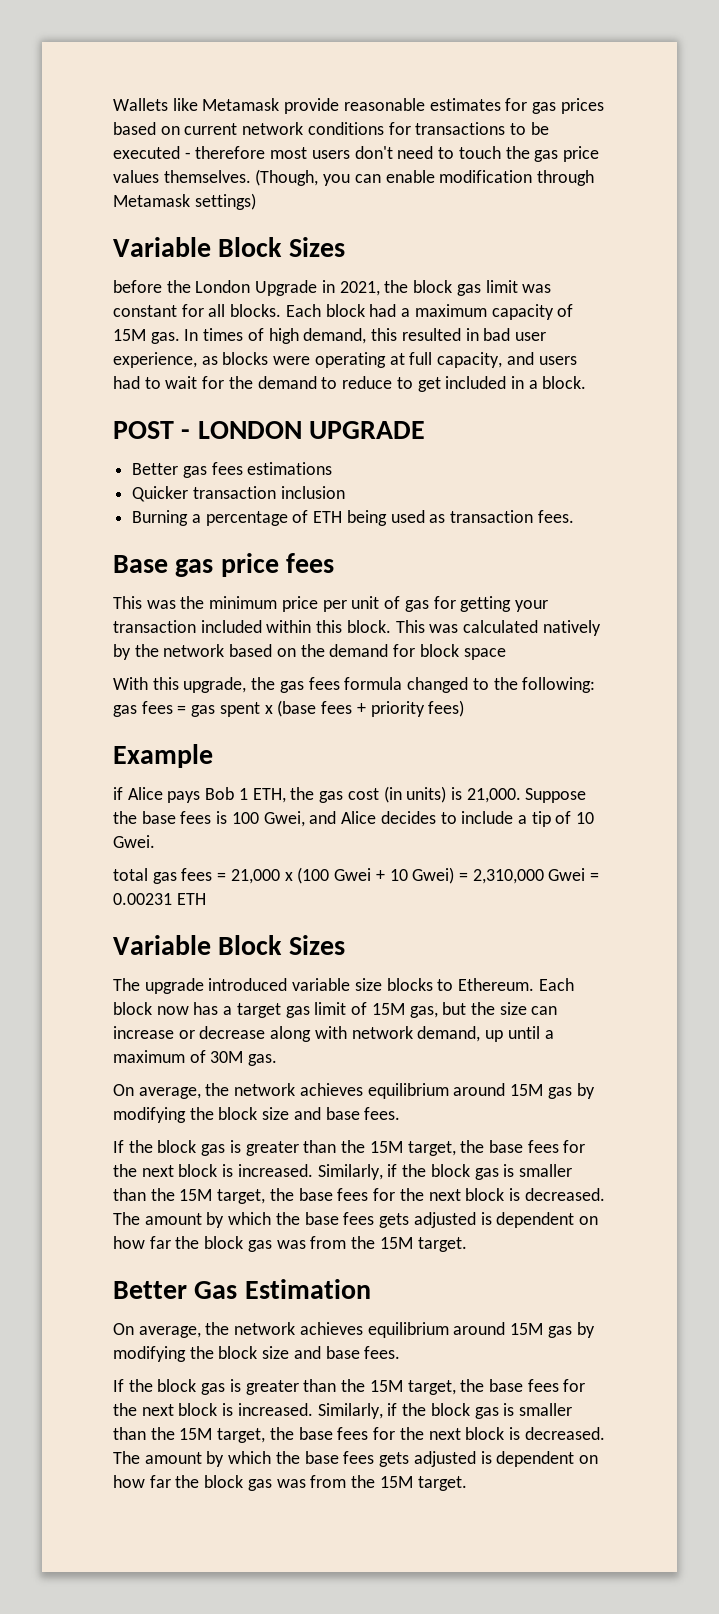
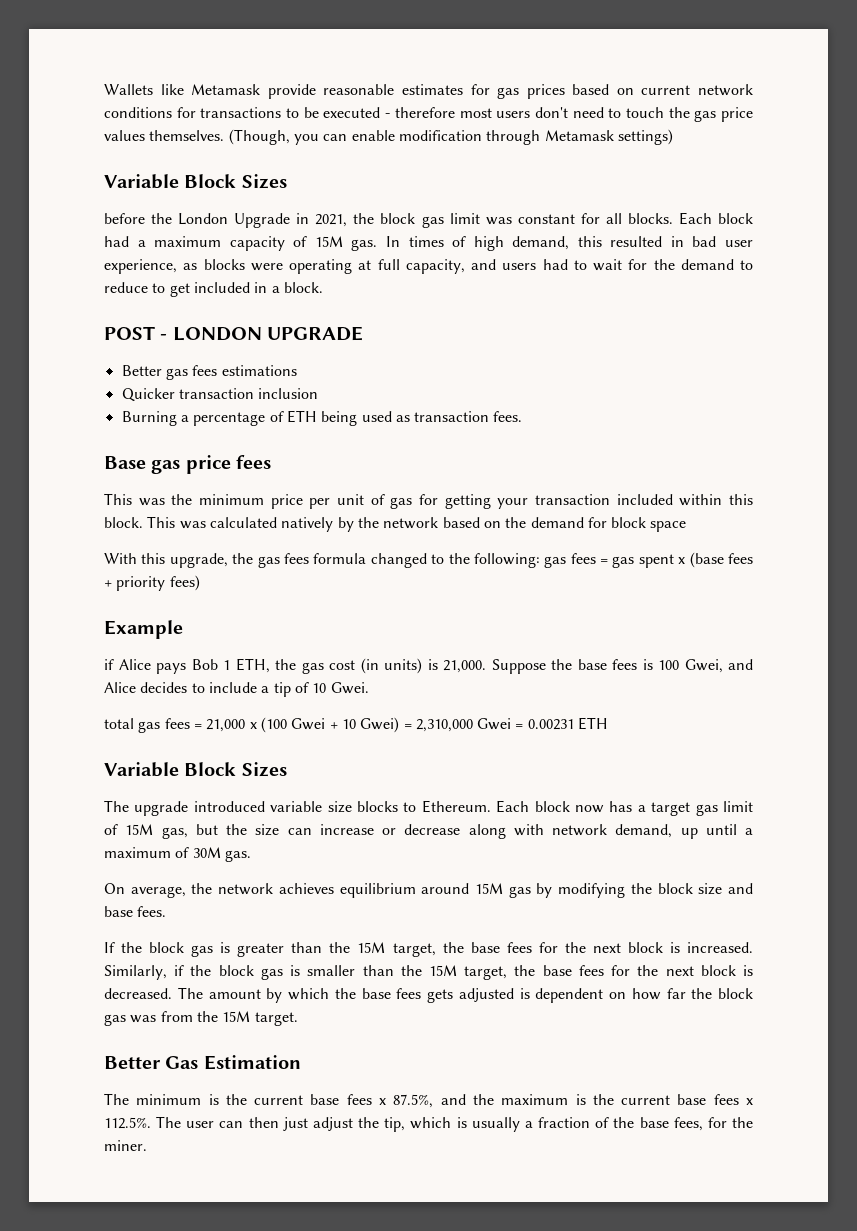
  Better Gas Estimation
- On average, the network achieves equilibrium around 15M gas by modifying the block size and base fees.
- If the block gas is greater than the 15M target, the base fees for the next block is increased. Similarly, if the block gas is smaller than the 15M target, the base fees for the next block is decreased. The amount by which the base fees gets adjusted is dependent on how far the block gas was from the 15M target.
+ The minimum is the current base fees x 87.5%, and the maximum is the current base fees x 112.5%. The user can then just adjust the tip, which is usually a fraction of the base fees, for the miner.

